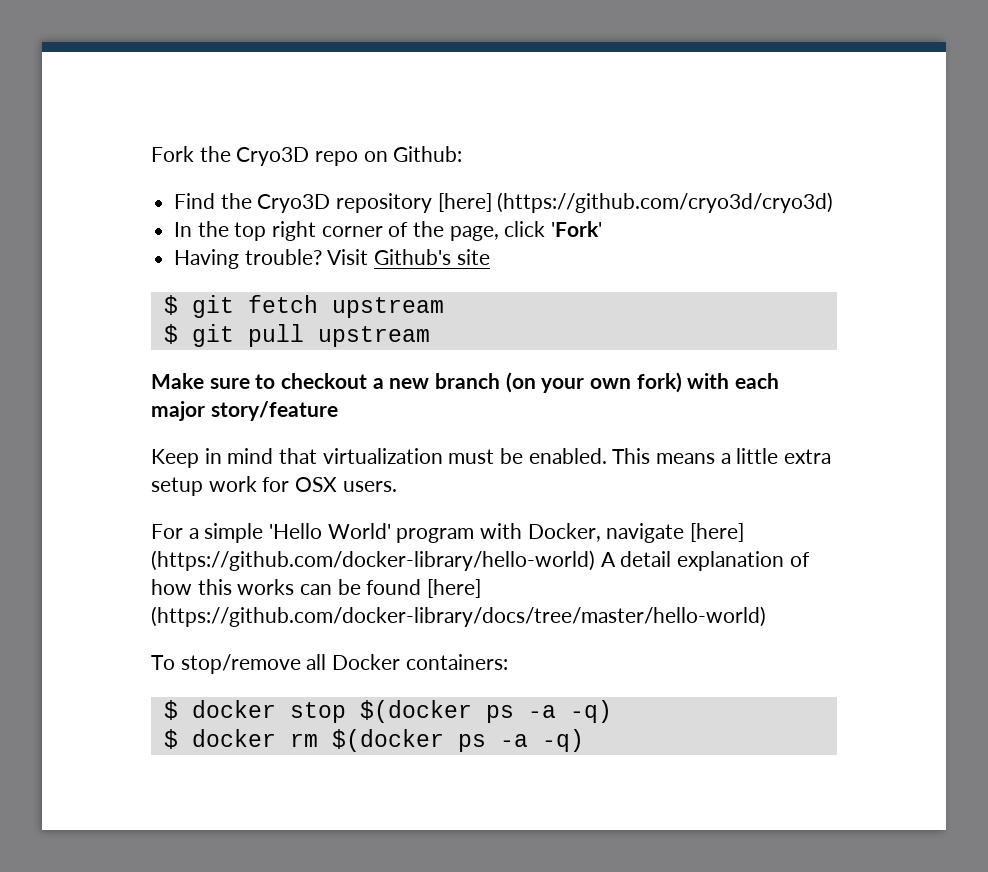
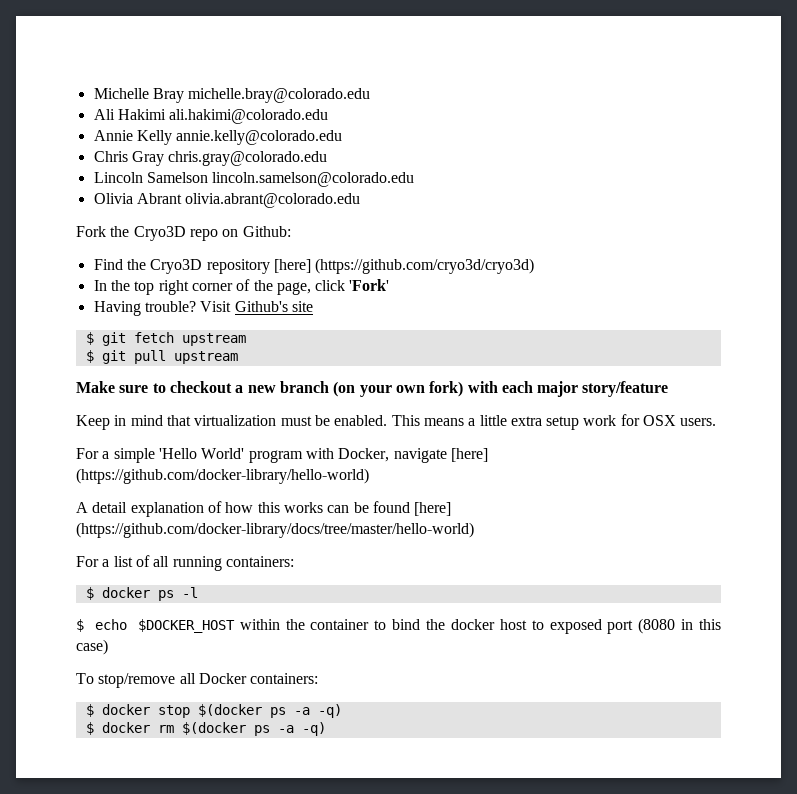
+ Michelle Bray michelle.bray@colorado.edu
+ Ali Hakimi ali.hakimi@colorado.edu
+ Annie Kelly annie.kelly@colorado.edu
+ Chris Gray chris.gray@colorado.edu
+ Lincoln Samelson lincoln.samelson@colorado.edu
+ Olivia Abrant olivia.abrant@colorado.edu
- For a simple 'Hello World' program with Docker, navigate [here] (https://github.com/docker-library/hello-world) A detail explanation of how this works can be found [here] (https://github.com/docker-library/docs/tree/master/hello-world)
+ For a simple 'Hello World' program with Docker, navigate [here] (https://github.com/docker-library/hello-world)
+ A detail explanation of how this works can be found [here] (https://github.com/docker-library/docs/tree/master/hello-world)
+ For a list of all running containers:
+ $ docker ps -l
+ $ echo $DOCKER_HOST within the container to bind the docker host to exposed port (8080 in this case)

